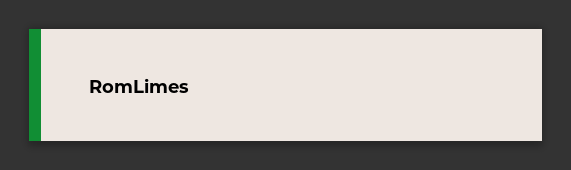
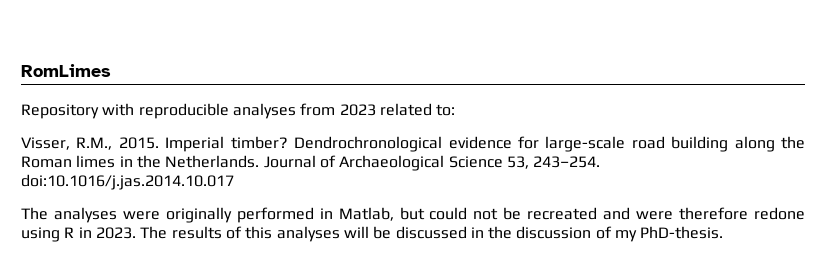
+ Repository with reproducible analyses from 2023 related to:
+ Visser, R.M., 2015. Imperial timber? Dendrochronological evidence for large-scale road building along the Roman limes in the Netherlands. Journal of Archaeological Science 53, 243–254. doi:10.1016/j.jas.2014.10.017
+ The analyses were originally performed in Matlab, but could not be recreated and were therefore redone using R in 2023. The results of this analyses will be discussed in the discussion of my PhD-thesis.

